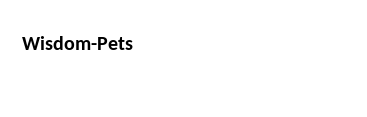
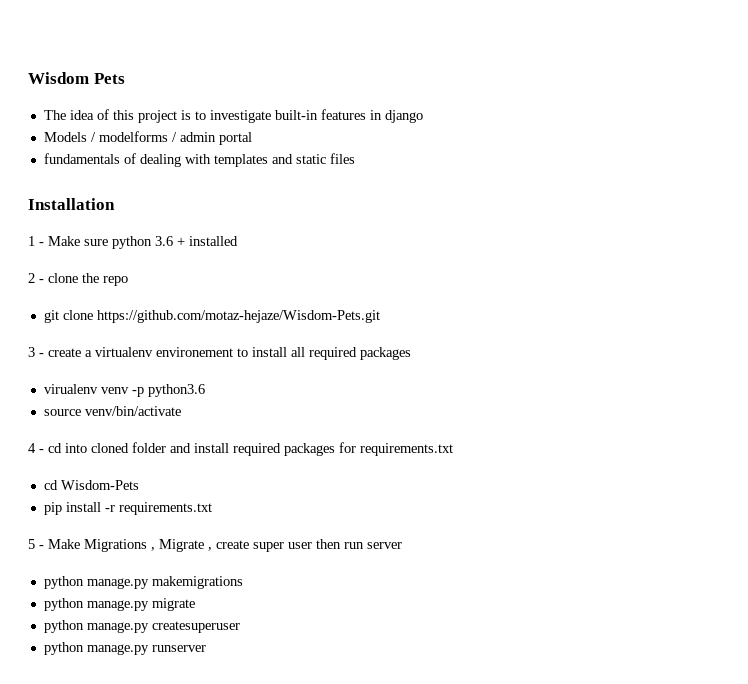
- Wisdom-Pets
+ Wisdom Pets
+ The idea of this project is to investigate built-in features in django
+ Models / modelforms / admin portal
+ fundamentals of dealing with templates and static files
+ Installation
+ 1 - Make sure python 3.6 + installed
+ 2 - clone the repo
+ git clone https://github.com/motaz-hejaze/Wisdom-Pets.git
+ 3 - create a virtualenv environement to install all required packages
+ virualenv venv -p python3.6
+ source venv/bin/activate
+ 4 - cd into cloned folder and install required packages for requirements.txt
+ cd Wisdom-Pets
+ pip install -r requirements.txt
+ 5 - Make Migrations , Migrate , create super user then run server
+ python manage.py makemigrations
+ python manage.py migrate
+ python manage.py createsuperuser
+ python manage.py runserver

